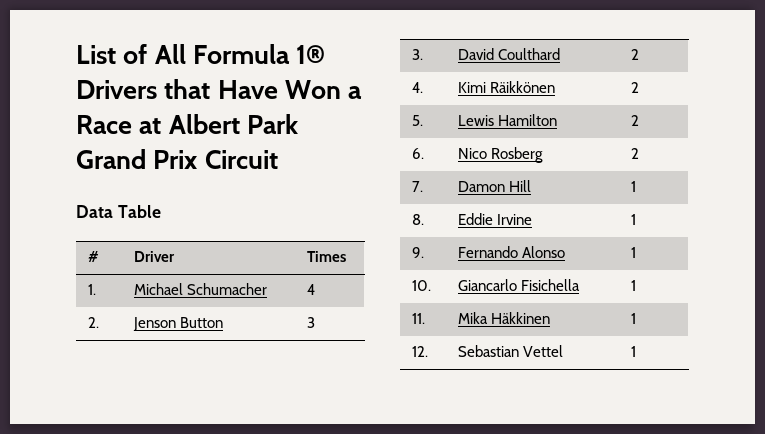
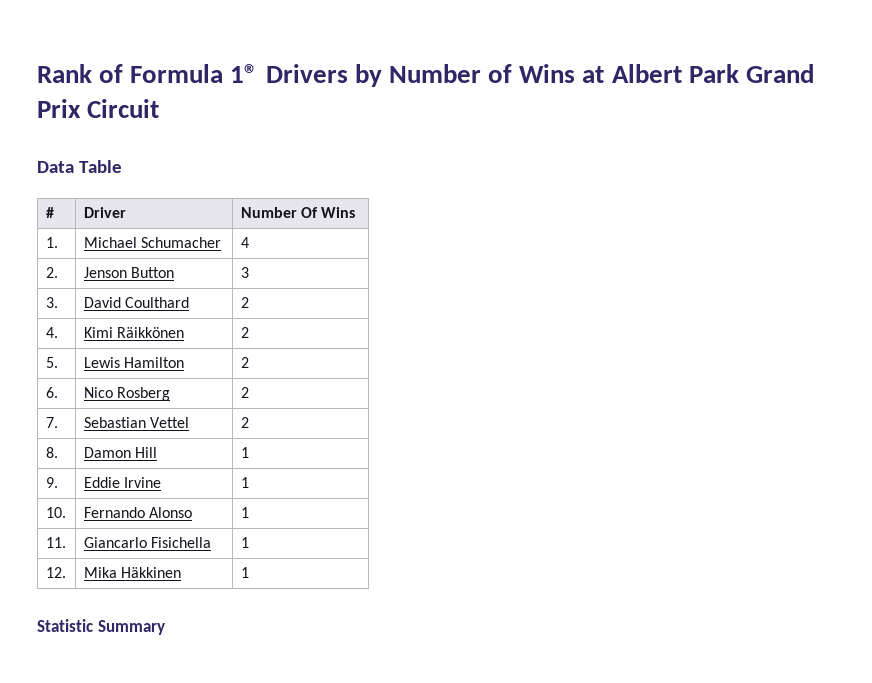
- List of All Formula 1® Drivers that Have Won a Race at Albert Park Grand Prix Circuit
+ Rank of Formula 1® Drivers by Number of Wins at Albert Park Grand Prix Circuit
- # | Driver | Times
+ # | Driver | Number Of Wins
- 7. | Damon Hill | 1
+ 7. | Sebastian Vettel | 2
+ 8. | Damon Hill | 1
- 8. | Eddie Irvine | 1
+ 9. | Eddie Irvine | 1
- 9. | Fernando Alonso | 1
+ 10. | Fernando Alonso | 1
- 10. | Giancarlo Fisichella | 1
+ 11. | Giancarlo Fisichella | 1
- 11. | Mika Häkkinen | 1
+ 12. | Mika Häkkinen | 1
- 12. | Sebastian Vettel | 1
+ Statistic Summary

